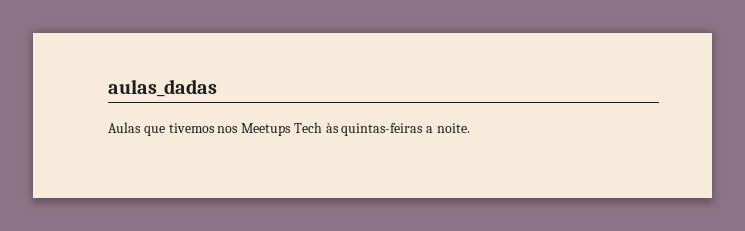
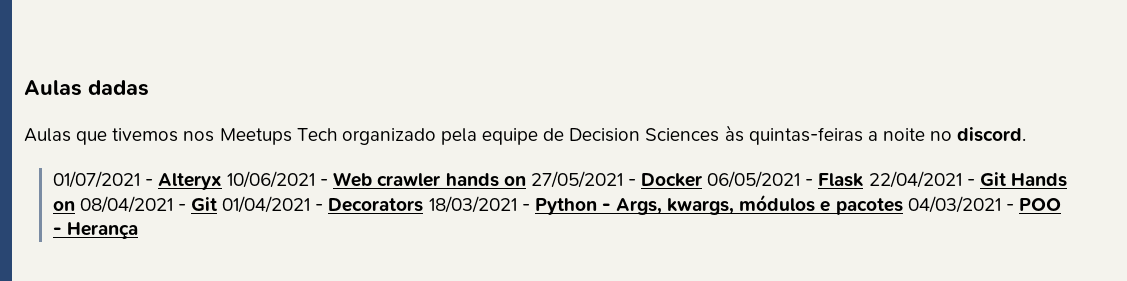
- aulas_dadas
+ Aulas dadas
- Aulas que tivemos nos Meetups Tech às quintas-feiras a noite.
+ Aulas que tivemos nos Meetups Tech organizado pela equipe de Decision Sciences às quintas-feiras a noite no discord.
+ 01/07/2021 - Alteryx 10/06/2021 - Web crawler hands on 27/05/2021 - Docker 06/05/2021 - Flask 22/04/2021 - Git Hands on 08/04/2021 - Git 01/04/2021 - Decorators 18/03/2021 - Python - Args, kwargs, módulos e pacotes 04/03/2021 - POO - Herança

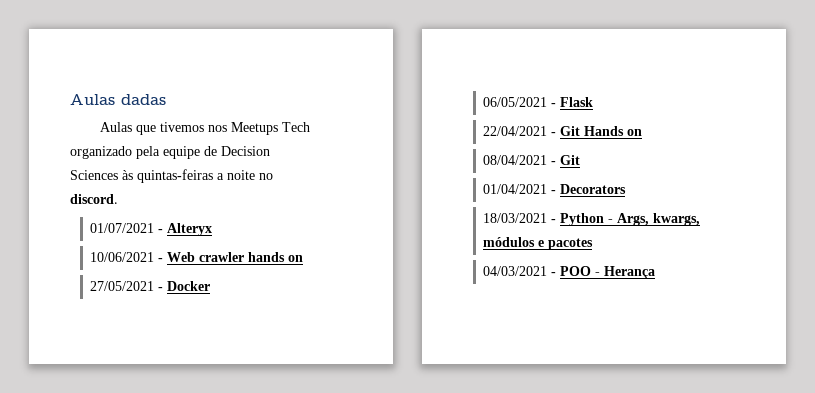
- 01/07/2021 - Alteryx 10/06/2021 - Web crawler hands on 27/05/2021 - Docker 06/05/2021 - Flask 22/04/2021 - Git Hands on 08/04/2021 - Git 01/04/2021 - Decorators 18/03/2021 - Python - Args, kwargs, módulos e pacotes 04/03/2021 - POO - Herança
+ 01/07/2021 - Alteryx
+ 10/06/2021 - Web crawler hands on
+ 27/05/2021 - Docker
+ 06/05/2021 - Flask
+ 22/04/2021 - Git Hands on
+ 08/04/2021 - Git
+ 01/04/2021 - Decorators
+ 18/03/2021 - Python - Args, kwargs, módulos e pacotes
+ 04/03/2021 - POO - Herança

